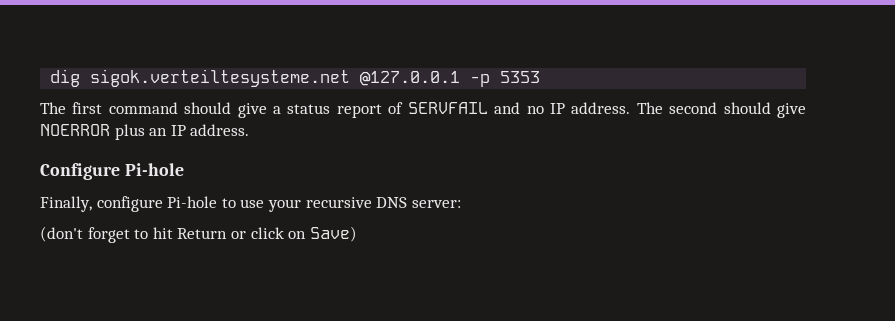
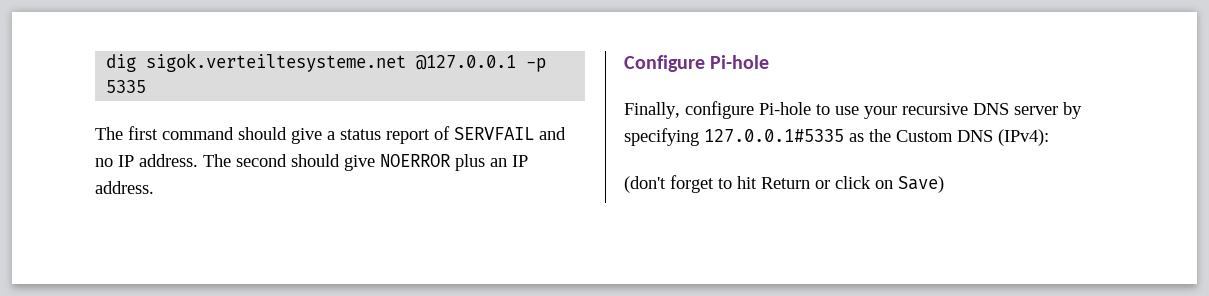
- dig sigok.verteiltesysteme.net @127.0.0.1 -p 5353
+ dig sigok.verteiltesysteme.net @127.0.0.1 -p 5335
- Finally, configure Pi-hole to use your recursive DNS server:
+ Finally, configure Pi-hole to use your recursive DNS server by specifying 127.0.0.1#5335 as the Custom DNS (IPv4):

